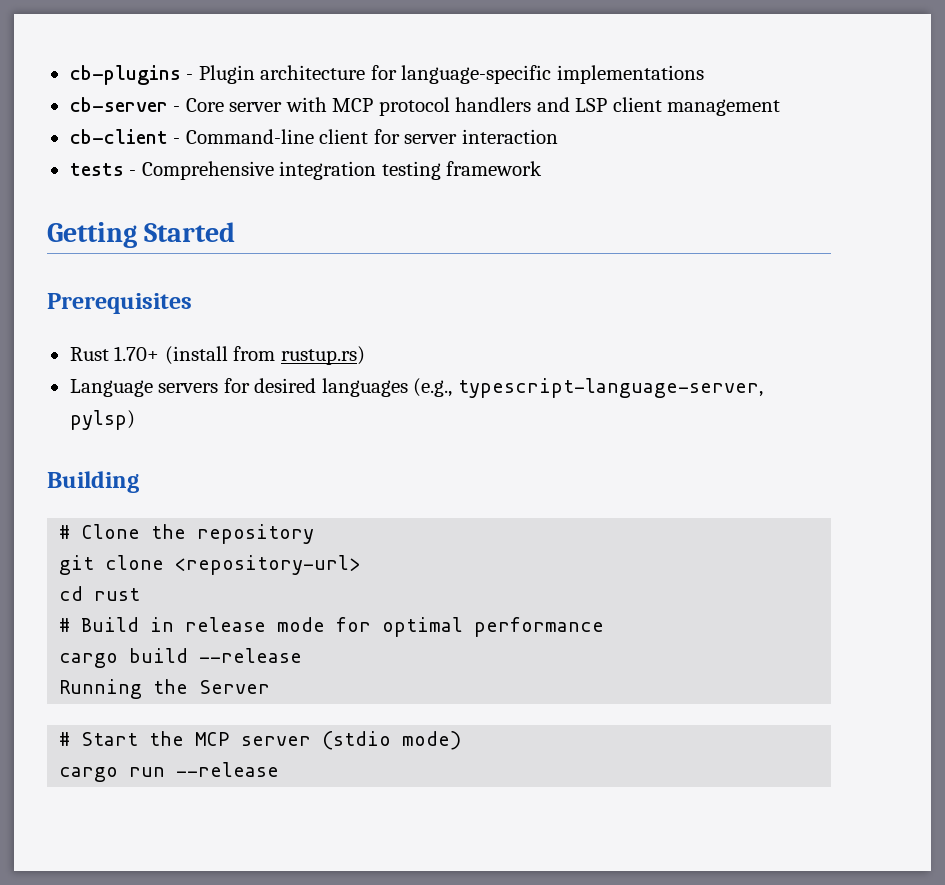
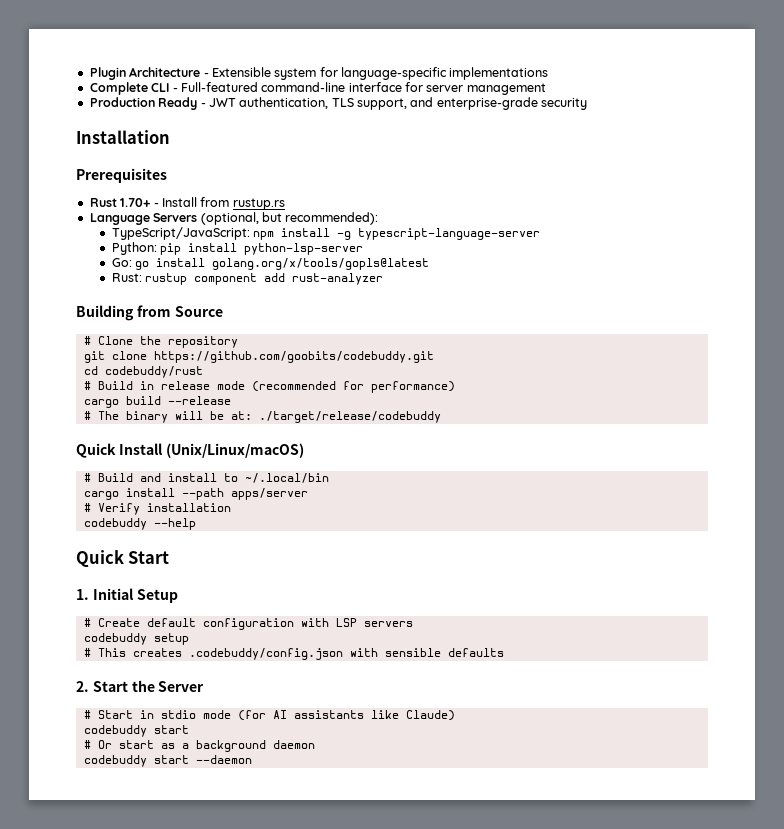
- cb-plugins - Plugin architecture for language-specific implementations
- cb-server - Core server with MCP protocol handlers and LSP client management
- cb-client - Command-line client for server interaction
- tests - Comprehensive integration testing framework
- Getting Started
+ Plugin Architecture - Extensible system for language-specific implementations
+ Complete CLI - Full-featured command-line interface for server management
+ Production Ready - JWT authentication, TLS support, and enterprise-grade security
+ Installation
  Prerequisites
- Rust 1.70+ (install from rustup.rs)
- Language servers for desired languages (e.g., typescript-language-server, pylsp)
+ Rust 1.70+ - Install from rustup.rs
+ Language Servers (optional, but recommended):
+ TypeScript/JavaScript: npm install -g typescript-language-server
+ Python: pip install python-lsp-server
+ Go: go install golang.org/x/tools/gopls@latest
+ Rust: rustup component add rust-analyzer
- Building
+ Building from Source
- git clone <repository-url>
+ git clone https://github.com/goobits/codebuddy.git
- cd rust
+ cd codebuddy/rust
- # Build in release mode for optimal performance
+ # Build in release mode (recommended for performance)
- Running the Server
- # Start the MCP server (stdio mode)
- cargo run --release
+ # The binary will be at: ./target/release/codebuddy
+ Quick Install (Unix/Linux/macOS)
+ # Build and install to ~/.local/bin
+ cargo install --path apps/server
+ # Verify installation
+ codebuddy --help
+ Quick Start
+ 1. Initial Setup
+ # Create default configuration with LSP servers
+ codebuddy setup
+ # This creates .codebuddy/config.json with sensible defaults
+ 2. Start the Server
+ # Start in stdio mode (for AI assistants like Claude)
+ codebuddy start
+ # Or start as a background daemon
+ codebuddy start --daemon

